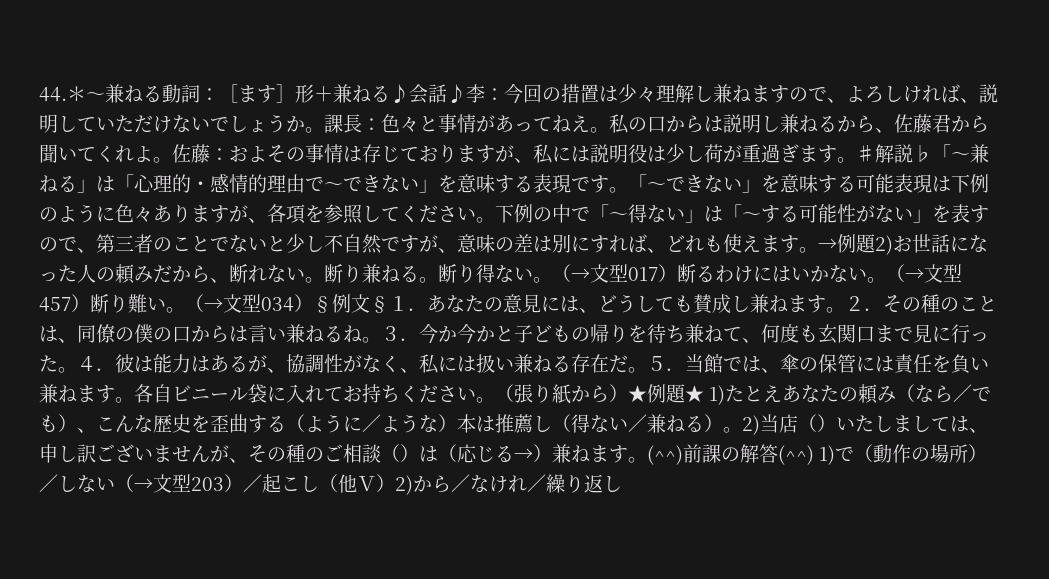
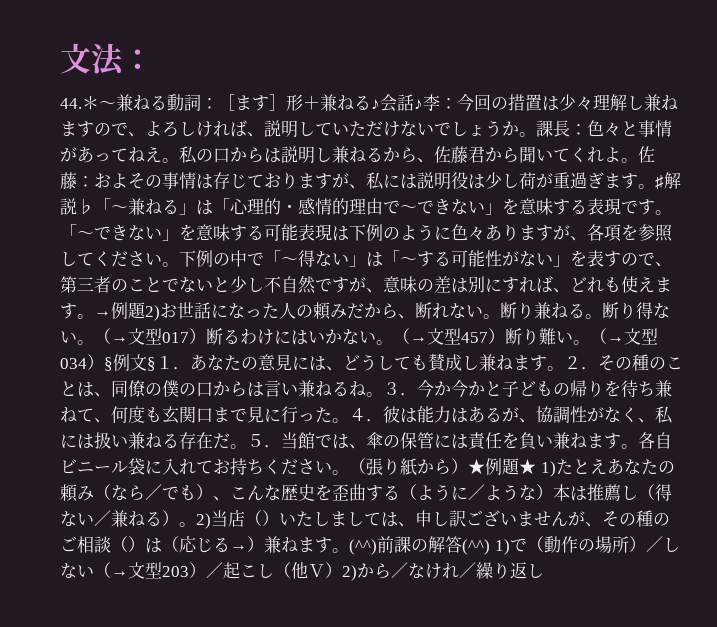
+ 文法：

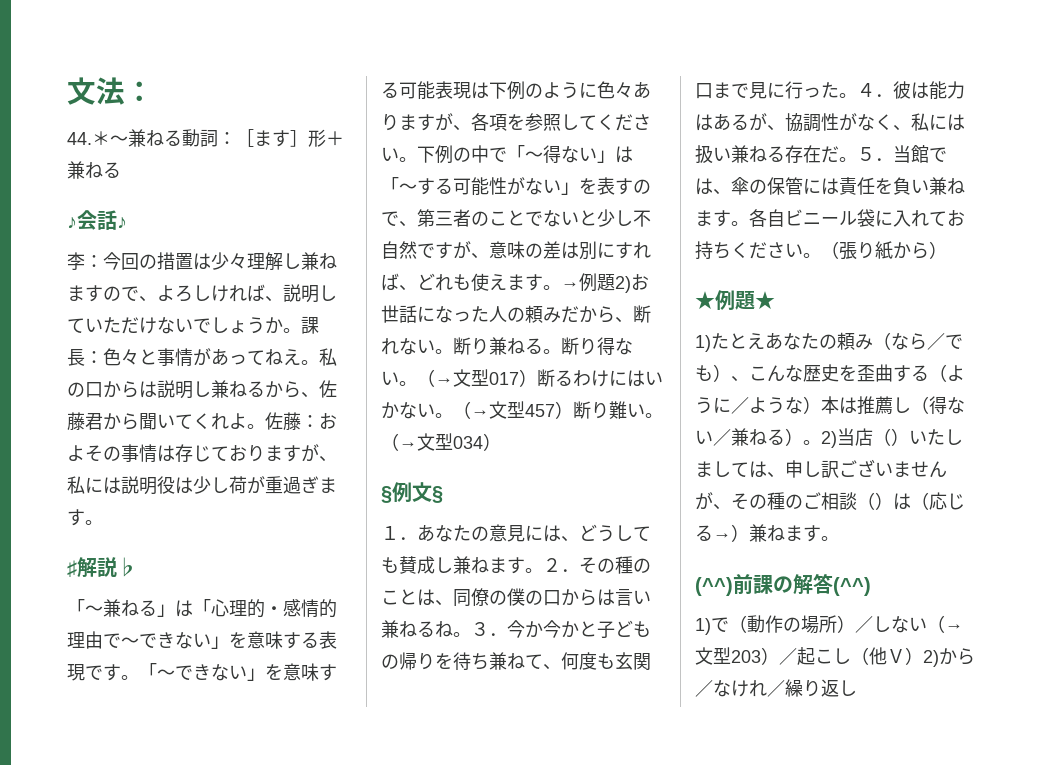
- 44.＊～兼ねる動詞：［ます］形＋兼ねる♪会話♪李：今回の措置は少々理解し兼ねますので、よろしければ、説明していただけないでしょうか。
+ 44.＊～兼ねる動詞：［ます］形＋兼ねる
+ ♪会話♪
+ 李：今回の措置は少々理解し兼ねますので、よろしければ、説明していただけないでしょうか。
- 佐藤：およその事情は存じておりますが、私には説明役は少し荷が重過ぎます。♯解説♭「～兼ねる」は「心理的・感情的理由で～できない」を意味する表現です。
+ 佐藤：およその事情は存じておりますが、私には説明役は少し荷が重過ぎます。
+ ♯解説♭
+ 「～兼ねる」は「心理的・感情的理由で～できない」を意味する表現です。
- （→文型034）§例文§１．あなたの意見には、どうしても賛成し兼ねます。
+ （→文型034）
+ §例文§
+ １．あなたの意見には、どうしても賛成し兼ねます。
- （張り紙から）★例題★ 1)たとえあなたの頼み（なら／でも）、こんな歴史を歪曲する（ように／ような）本は推薦し（得ない／兼ねる）。
+ （張り紙から）
+ ★例題★
+ 1)たとえあなたの頼み（なら／でも）、こんな歴史を歪曲する（ように／ような）本は推薦し（得ない／兼ねる）。
- 2)当店（）いたしましては、申し訳ございませんが、その種のご相談（）は（応じる→）兼ねます。(^^)前課の解答(^^) 1)で（動作の場所）／しない（→文型203）／起こし（他Ｖ）2)から／なけれ／繰り返し
+ 2)当店（）いたしましては、申し訳ございませんが、その種のご相談（）は（応じる→）兼ねます。
+ (^^)前課の解答(^^)
+ 1)で（動作の場所）／しない（→文型203）／起こし（他Ｖ）2)から／なけれ／繰り返し

